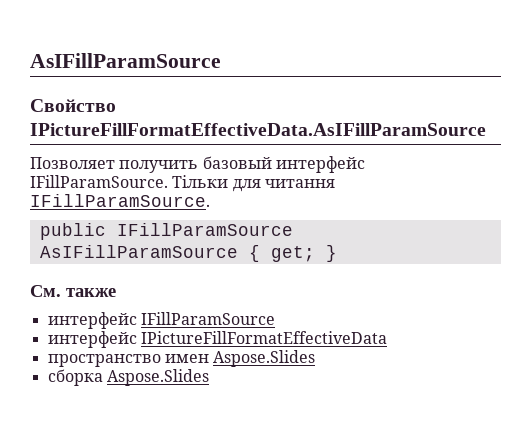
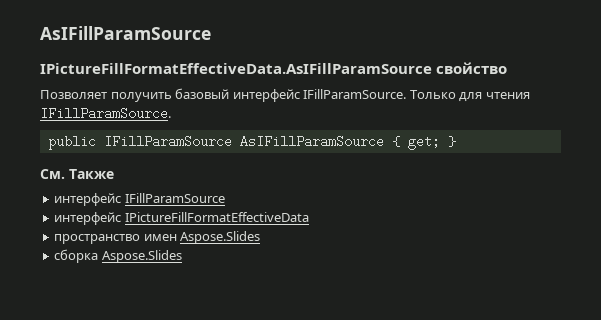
- Свойство IPictureFillFormatEffectiveData.AsIFillParamSource
+ IPictureFillFormatEffectiveData.AsIFillParamSource свойство
- Тільки для читання IFillParamSource.
+ Только для чтения IFillParamSource.
- См. также
+ См. Также

